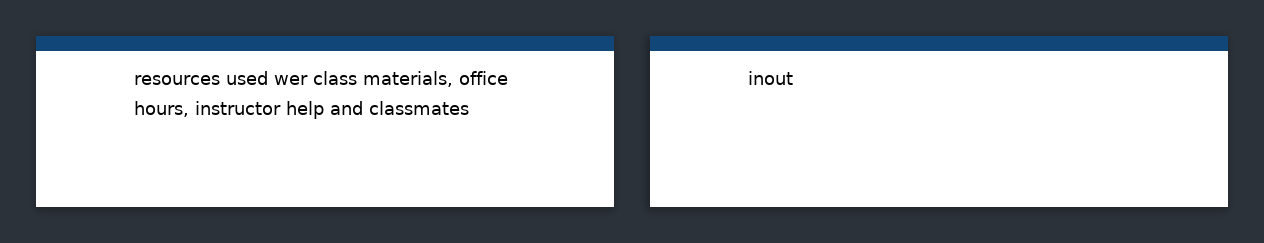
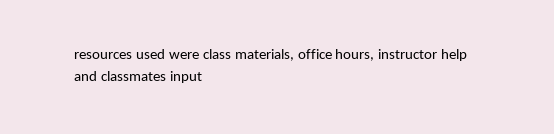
- resources used wer class materials, office hours, instructor help and classmates inout
+ resources used were class materials, office hours, instructor help and classmates input

